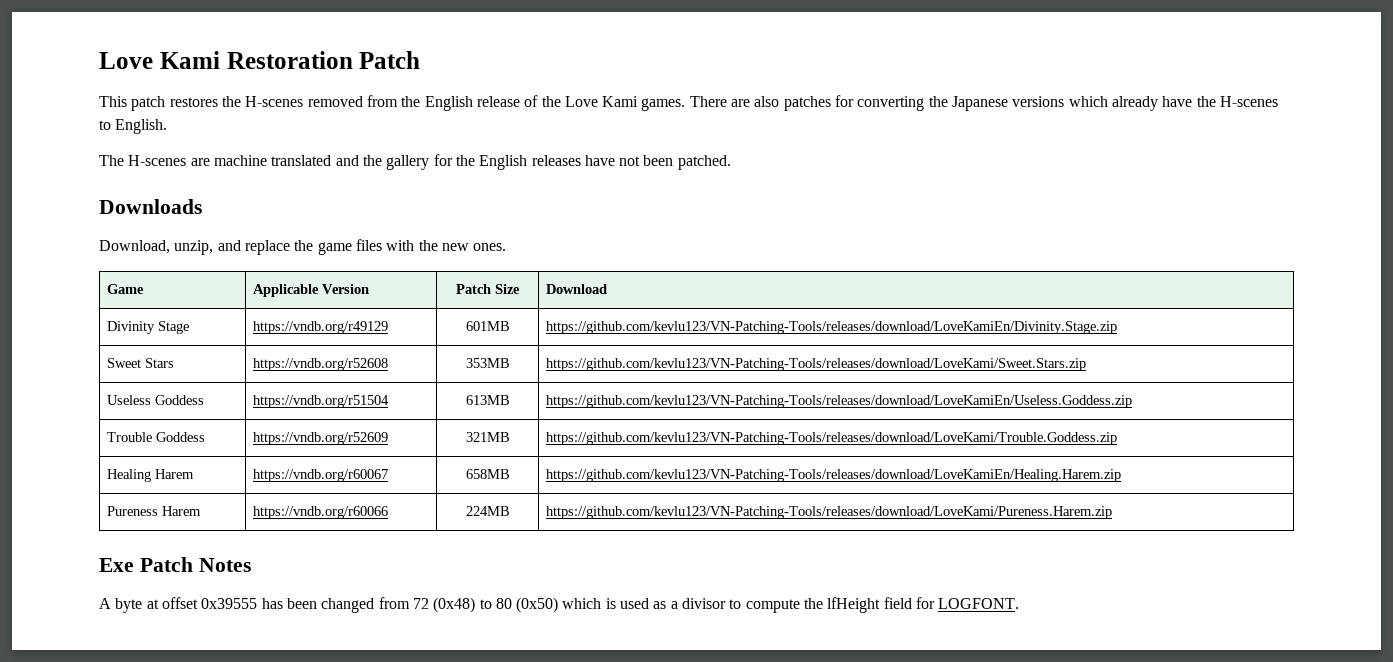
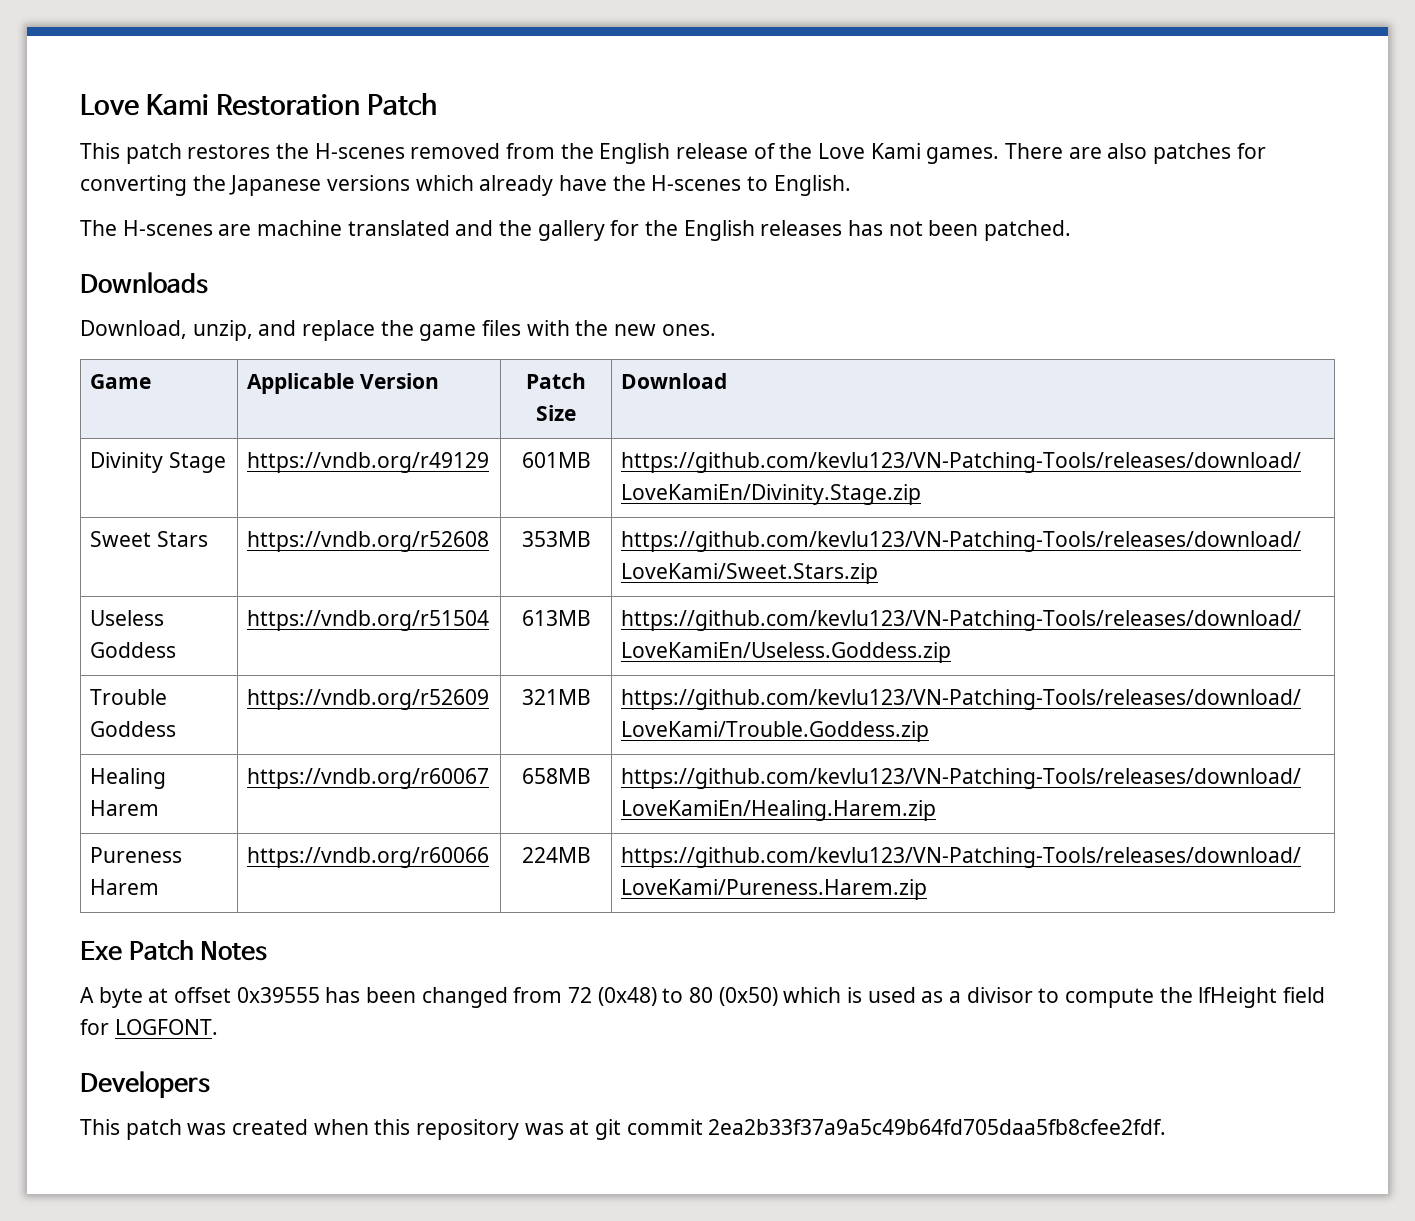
- The H-scenes are machine translated and the gallery for the English releases have not been patched.
+ The H-scenes are machine translated and the gallery for the English releases has not been patched.
+ Developers
+ This patch was created when this repository was at git commit 2ea2b33f37a9a5c49b64fd705daa5fb8cfee2fdf.

